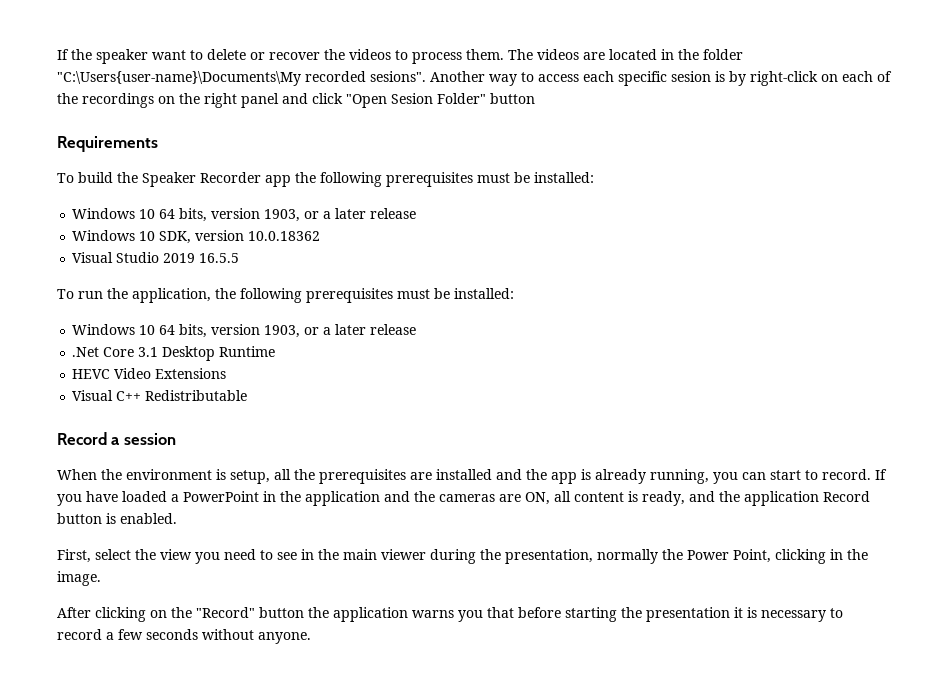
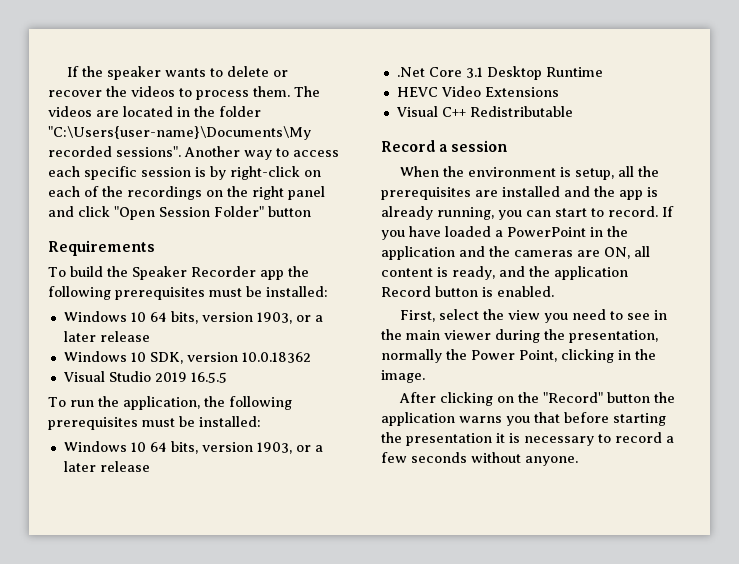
- If the speaker want to delete or recover the videos to process them.
+ If the speaker wants to delete or recover the videos to process them.
- The videos are located in the folder "C:\Users{user-name}\Documents\My recorded sesions".
+ The videos are located in the folder "C:\Users{user-name}\Documents\My recorded sessions".
- Another way to access each specific sesion is by right-click on each of the recordings on the right panel and click "Open Sesion Folder" button
+ Another way to access each specific session is by right-click on each of the recordings on the right panel and click "Open Session Folder" button

